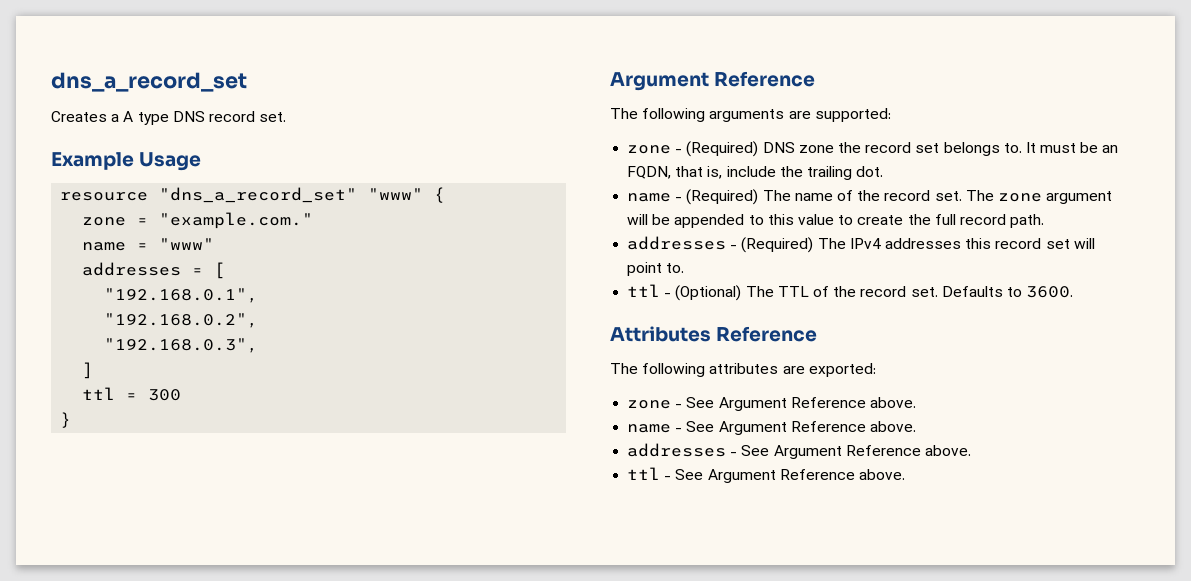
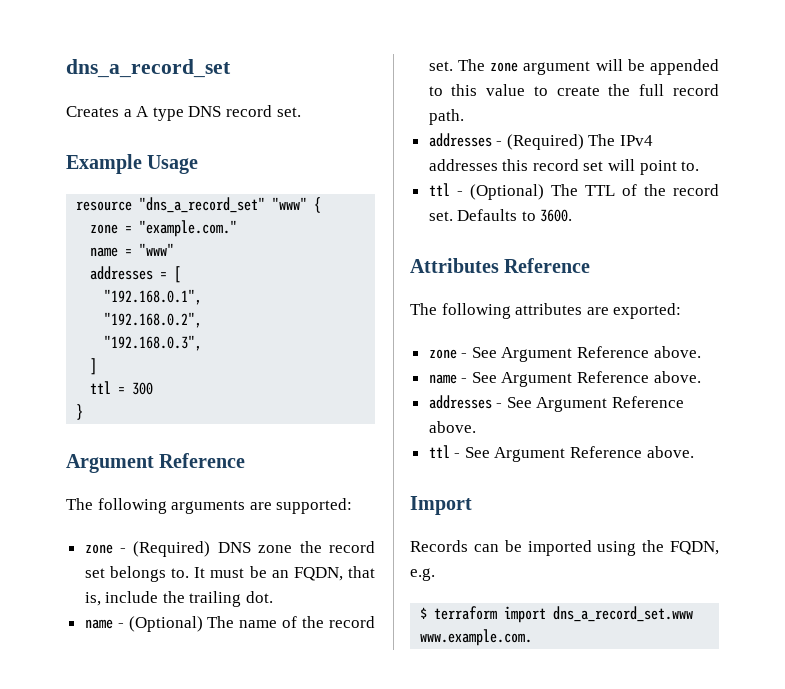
- name - (Required) The name of the record set.
+ name - (Optional) The name of the record set.
+ Import
+ Records can be imported using the FQDN, e.g.
+ $ terraform import dns_a_record_set.www www.example.com.

